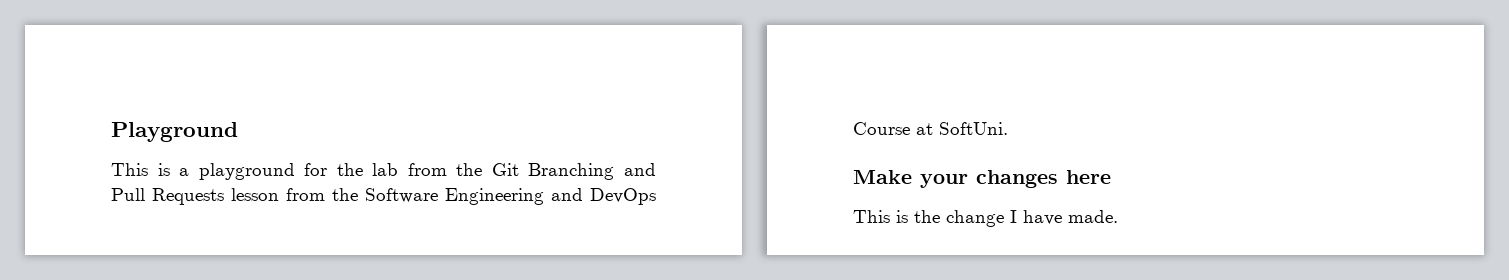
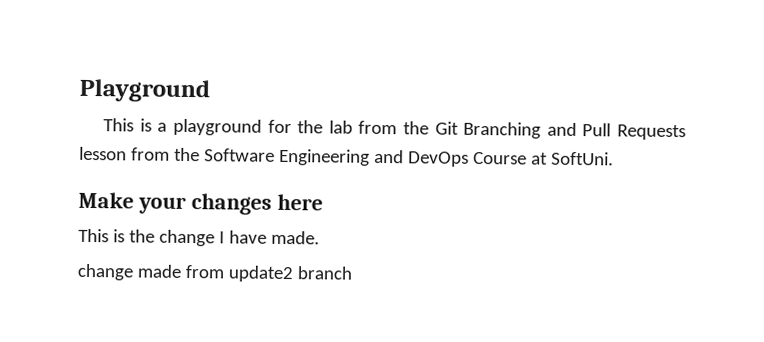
+ change made from update2 branch

